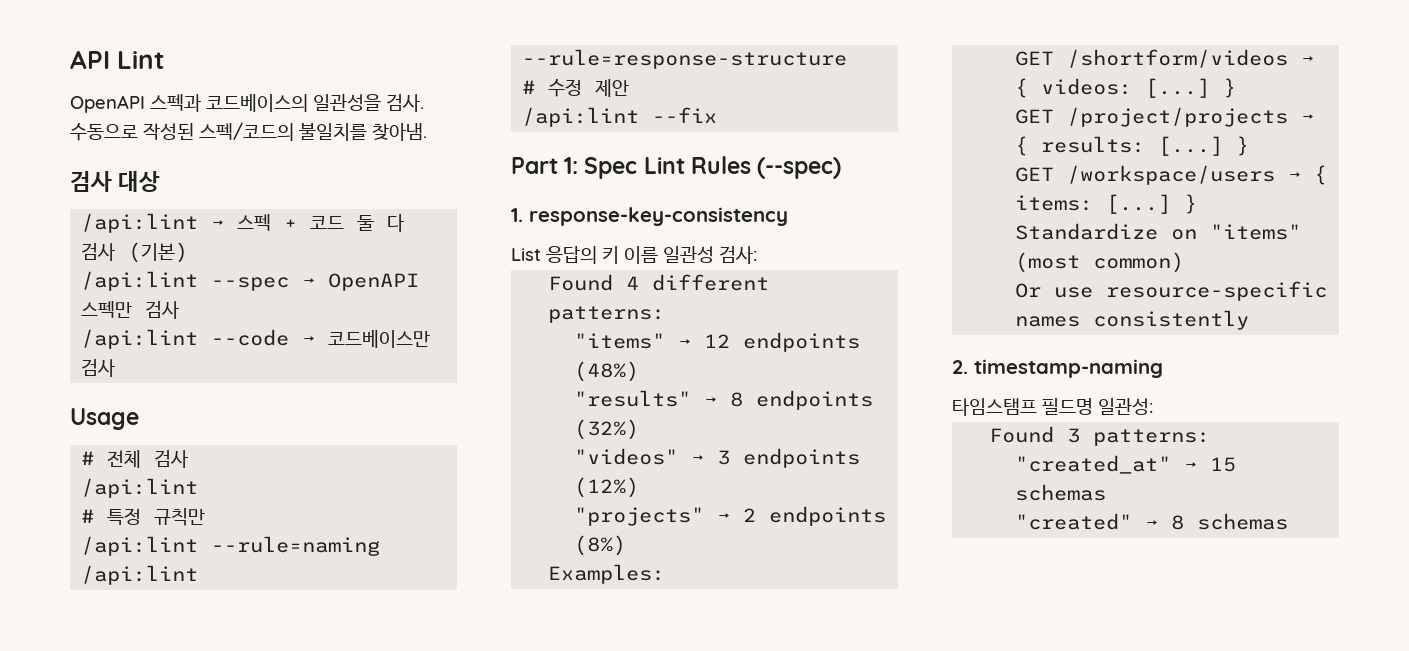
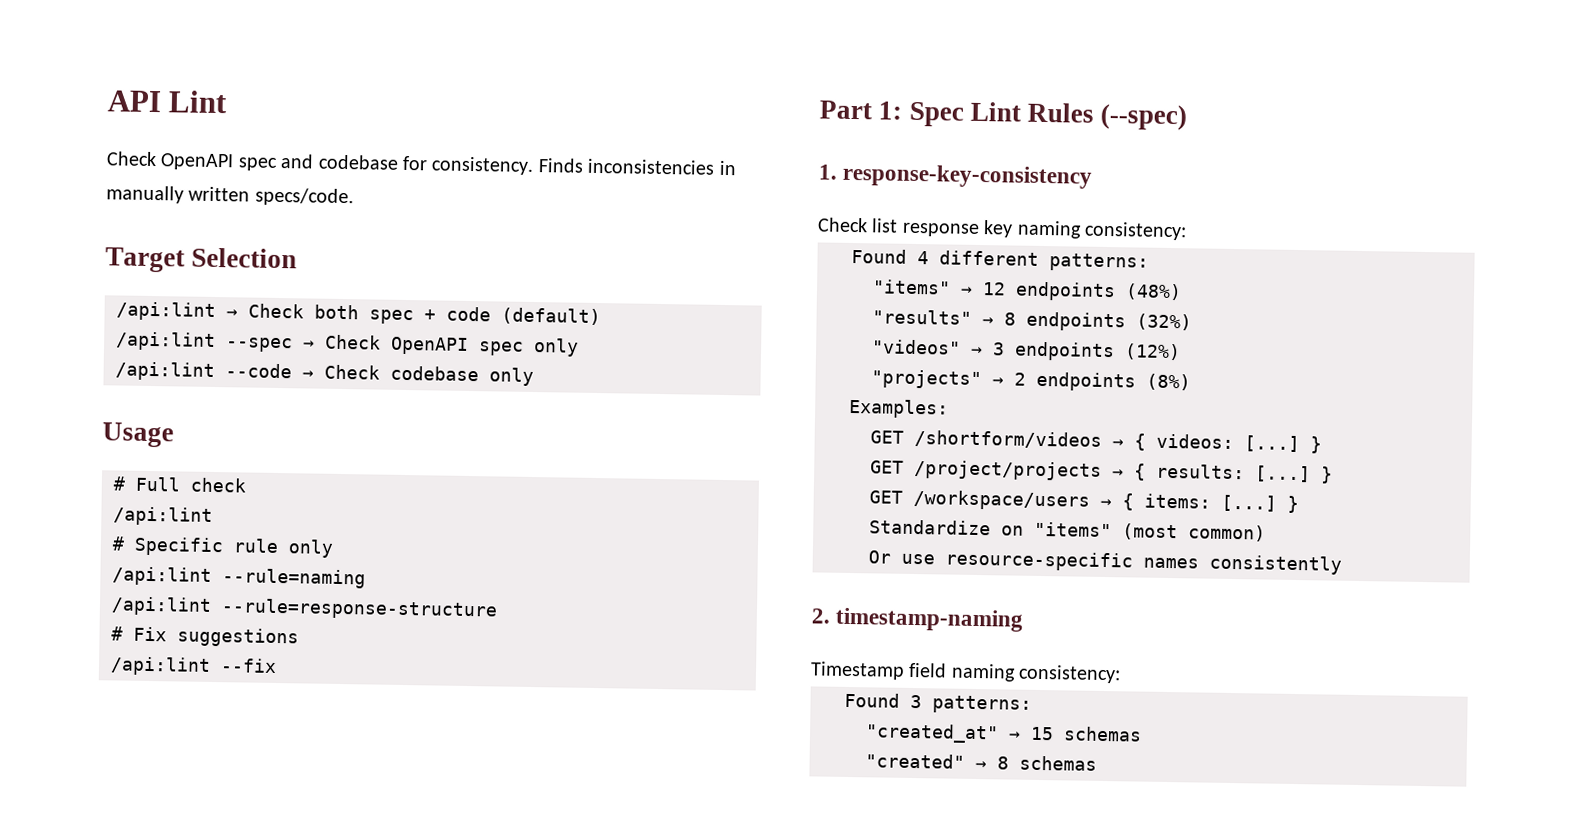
- OpenAPI 스펙과 코드베이스의 일관성을 검사. 수동으로 작성된 스펙/코드의 불일치를 찾아냄.
- 검사 대상
- /api:lint → 스펙 + 코드 둘 다 검사 (기본)
+ Check OpenAPI spec and codebase for consistency. Finds inconsistencies in manually written specs/code.
+ Target Selection
+ /api:lint → Check both spec + code (default)
- /api:lint --spec → OpenAPI 스펙만 검사
+ /api:lint --spec → Check OpenAPI spec only
- /api:lint --code → 코드베이스만 검사
+ /api:lint --code → Check codebase only
- # 전체 검사
+ # Full check
- # 특정 규칙만
+ # Specific rule only
- # 수정 제안
+ # Fix suggestions
- List 응답의 키 이름 일관성 검사:
+ Check list response key naming consistency:
- 타임스탬프 필드명 일관성:
+ Timestamp field naming consistency:

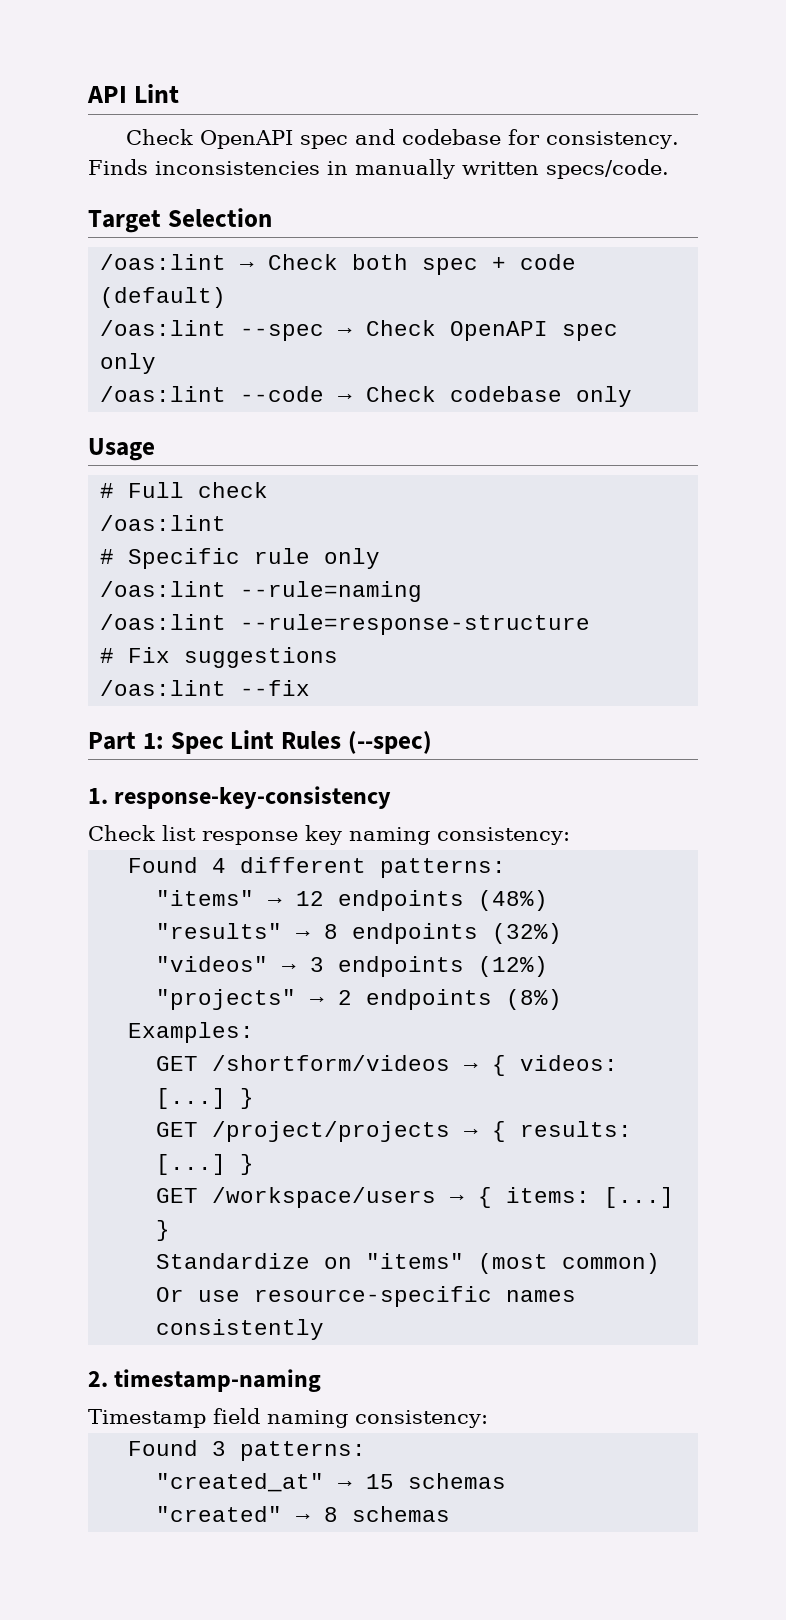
- /api:lint → Check both spec + code (default)
+ /oas:lint → Check both spec + code (default)
- /api:lint --spec → Check OpenAPI spec only
+ /oas:lint --spec → Check OpenAPI spec only
- /api:lint --code → Check codebase only
+ /oas:lint --code → Check codebase only
  # Full check
- /api:lint
+ /oas:lint
- /api:lint --rule=naming
+ /oas:lint --rule=naming
- /api:lint --rule=response-structure
+ /oas:lint --rule=response-structure
- /api:lint --fix
+ /oas:lint --fix

